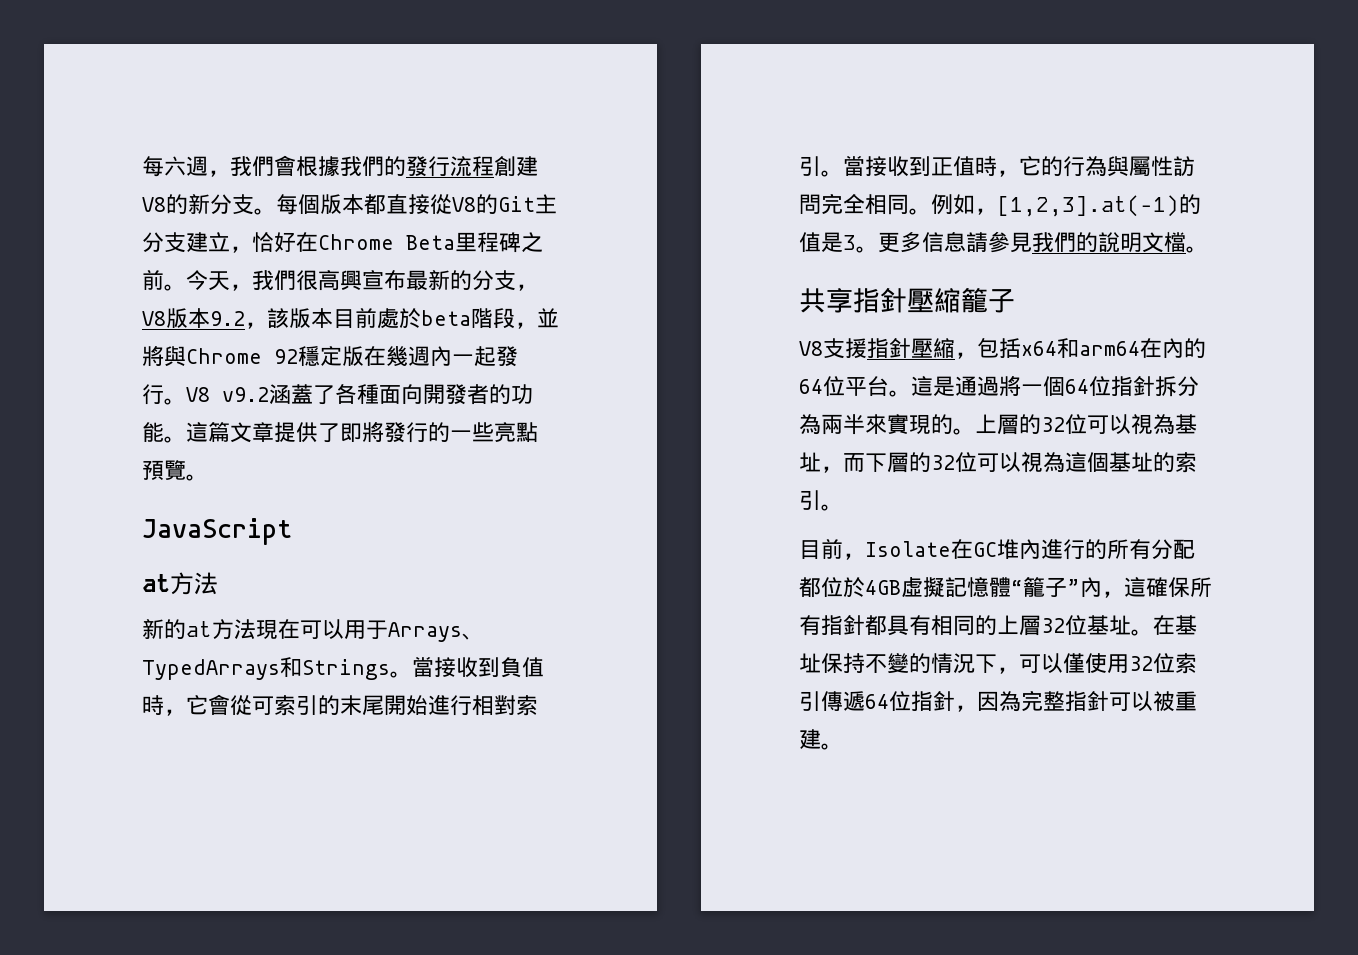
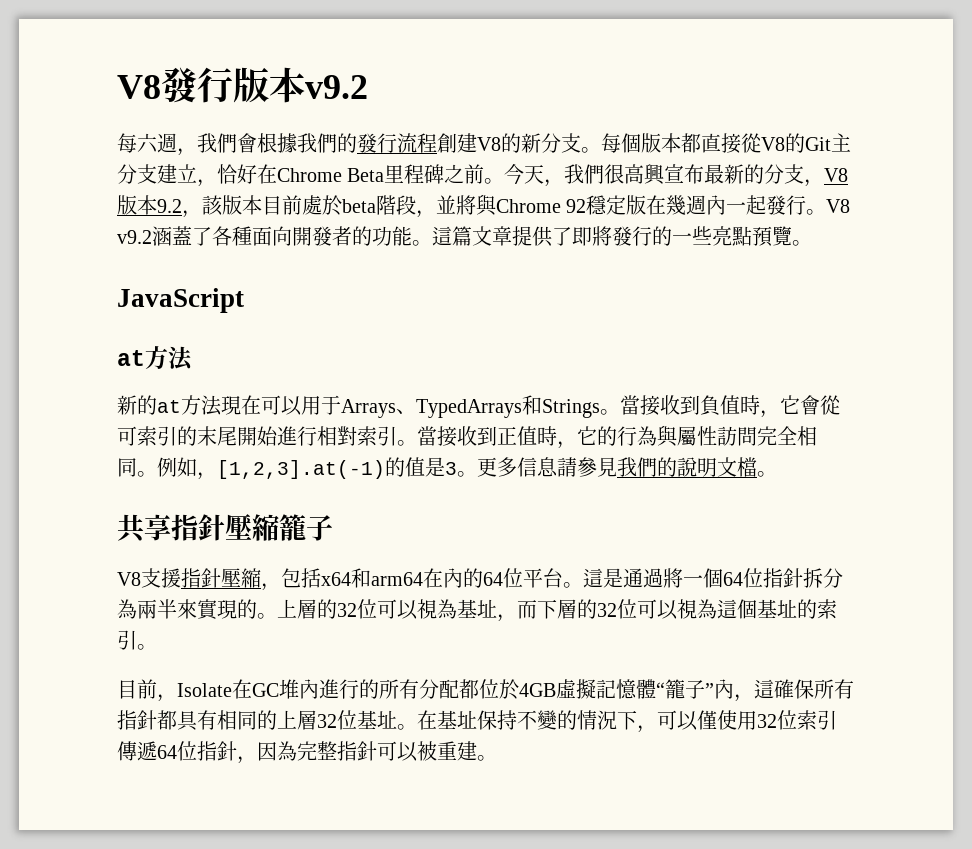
+ V8發行版本v9.2

